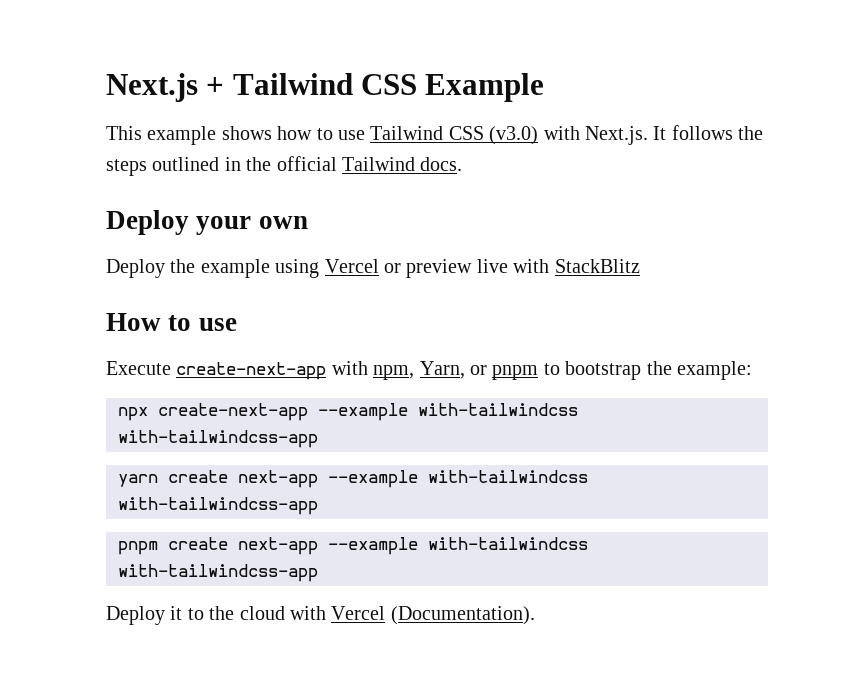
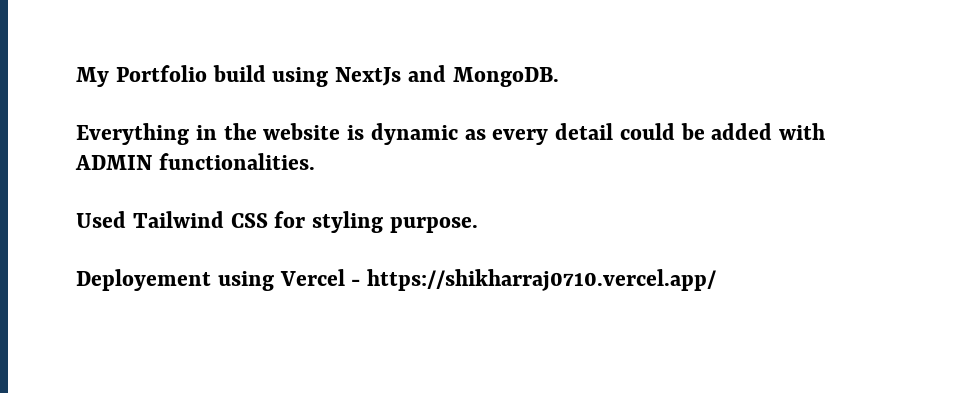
- Next.js + Tailwind CSS Example
- This example shows how to use Tailwind CSS (v3.0) with Next.js. It follows the steps outlined in the official Tailwind docs.
- Deploy your own
- Deploy the example using Vercel or preview live with StackBlitz
- How to use
- Execute create-next-app with npm, Yarn, or pnpm to bootstrap the example:
- npx create-next-app --example with-tailwindcss with-tailwindcss-app
- yarn create next-app --example with-tailwindcss with-tailwindcss-app
- pnpm create next-app --example with-tailwindcss with-tailwindcss-app
- Deploy it to the cloud with Vercel (Documentation).
+ My Portfolio build using NextJs and MongoDB.
+ Everything in the website is dynamic as every detail could be added with ADMIN functionalities.
+ Used Tailwind CSS for styling purpose.
+ Deployement using Vercel - https://shikharraj0710.vercel.app/

